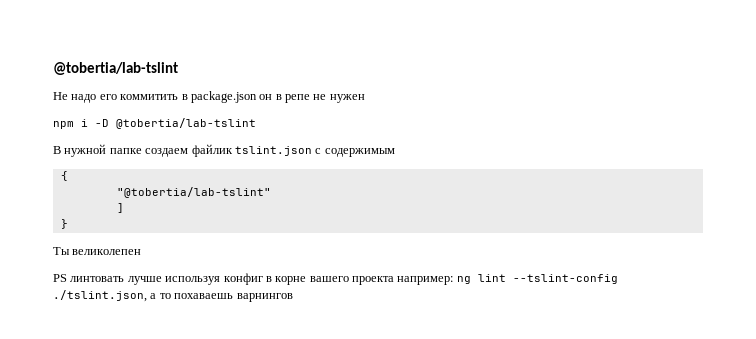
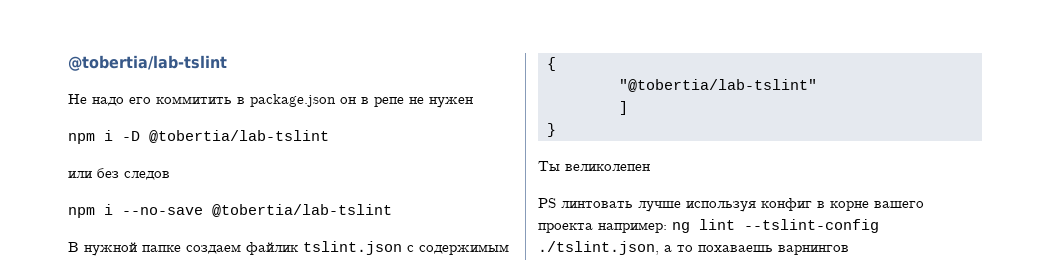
+ или без следов
+ npm i --no-save @tobertia/lab-tslint

